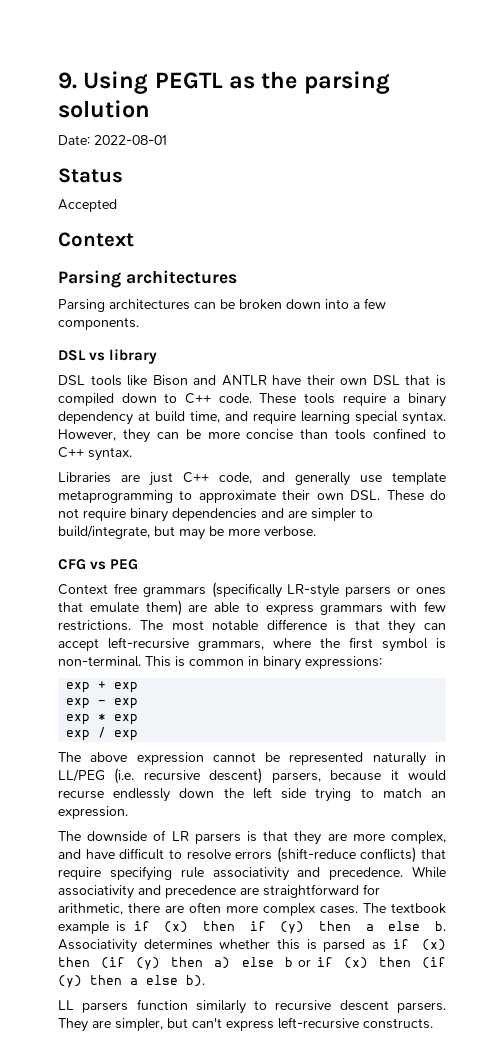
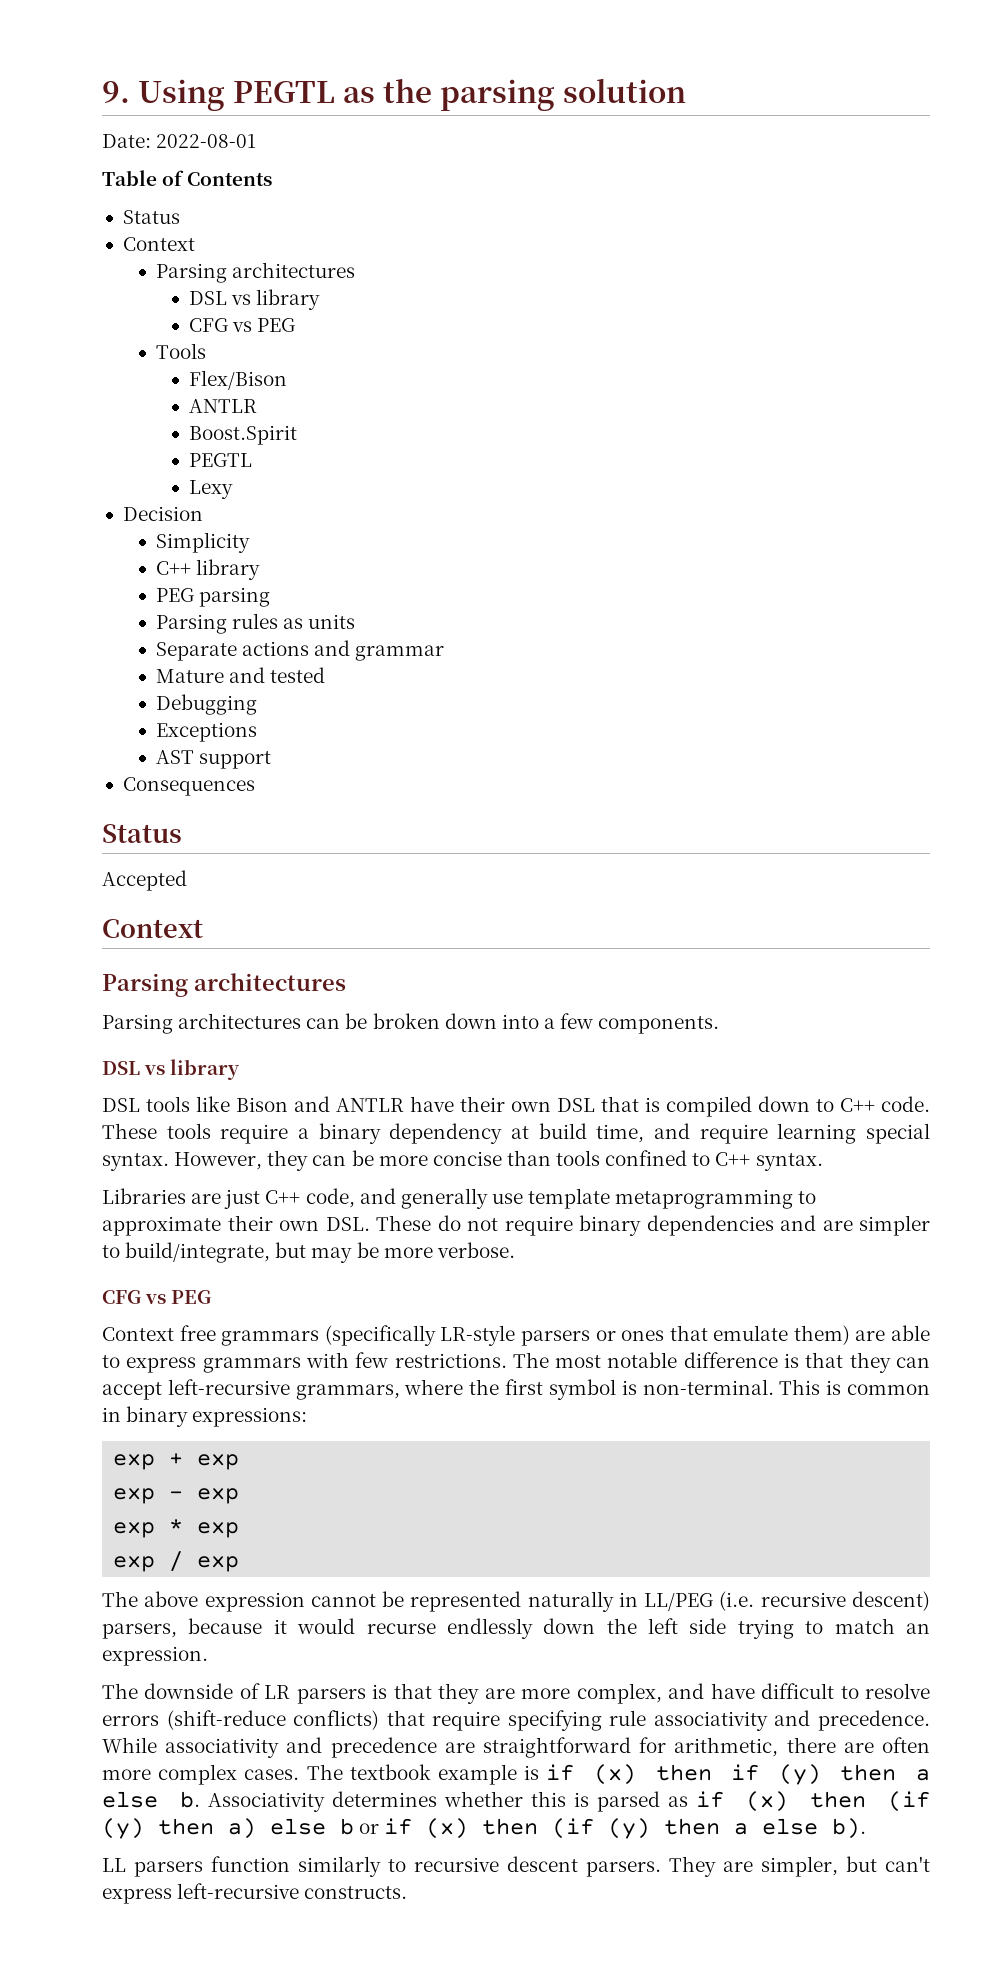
+ Table of Contents
+ Status
+ Context
+ Parsing architectures
+ DSL vs library
+ CFG vs PEG
+ Tools
+ Flex/Bison
+ ANTLR
+ Boost.Spirit
+ PEGTL
+ Lexy
+ Decision
+ Simplicity
+ C++ library
+ PEG parsing
+ Parsing rules as units
+ Separate actions and grammar
+ Mature and tested
+ Debugging
+ Exceptions
+ AST support
+ Consequences

